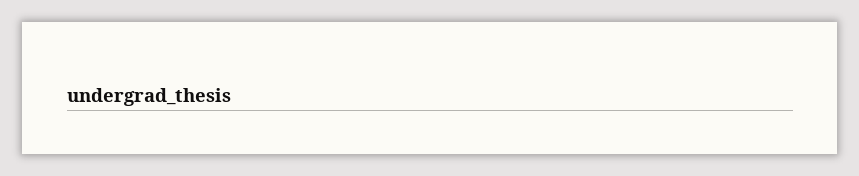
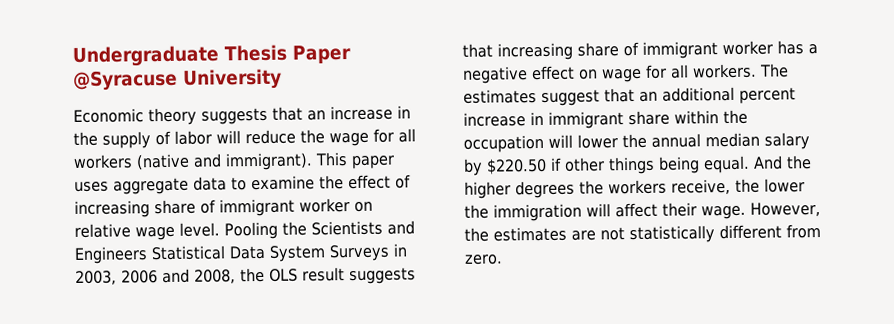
- undergrad_thesis
+ Undergraduate Thesis Paper @Syracuse University
+ Economic theory suggests that an increase in the supply of labor will reduce the wage for all workers (native and immigrant). This paper uses aggregate data to examine the effect of increasing share of immigrant worker on relative wage level. Pooling the Scientists and Engineers Statistical Data System Surveys in 2003, 2006 and 2008, the OLS result suggests that increasing share of immigrant worker has a negative effect on wage for all workers. The estimates suggest that an additional percent increase in immigrant share within the occupation will lower the annual median salary by $220.50 if other things being equal. And the higher degrees the workers receive, the lower the immigration will affect their wage. However, the estimates are not statistically different from zero.

